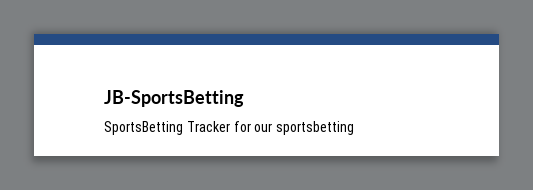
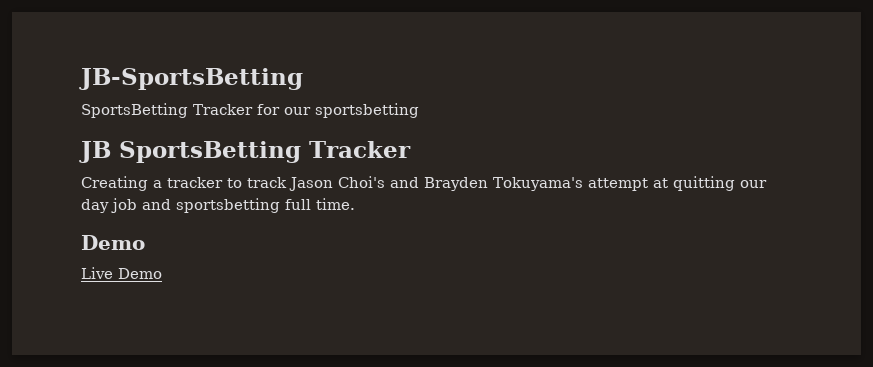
+ JB SportsBetting Tracker
+ Creating a tracker to track Jason Choi's and Brayden Tokuyama's attempt at quitting our day job and sportsbetting full time.
+ Demo
+ Live Demo

